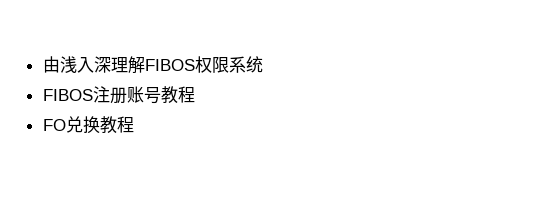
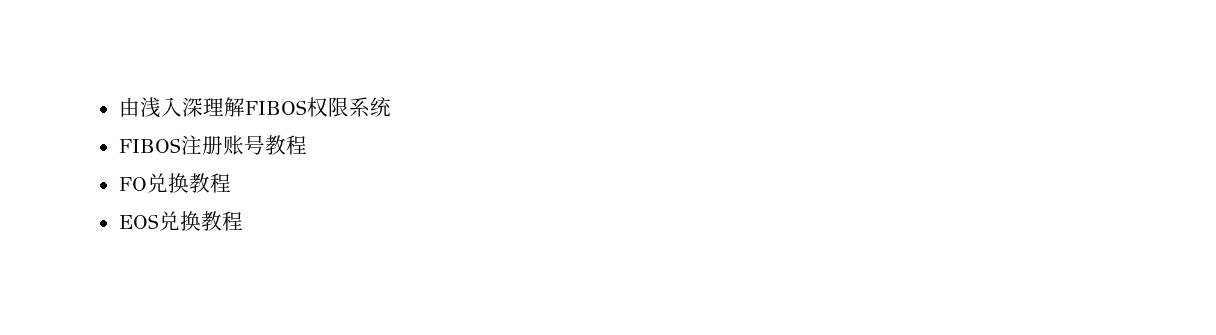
+ EOS兑换教程

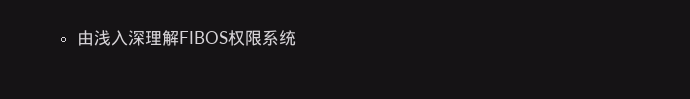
- FIBOS注册账号教程
- FO兑换教程
- EOS兑换教程

